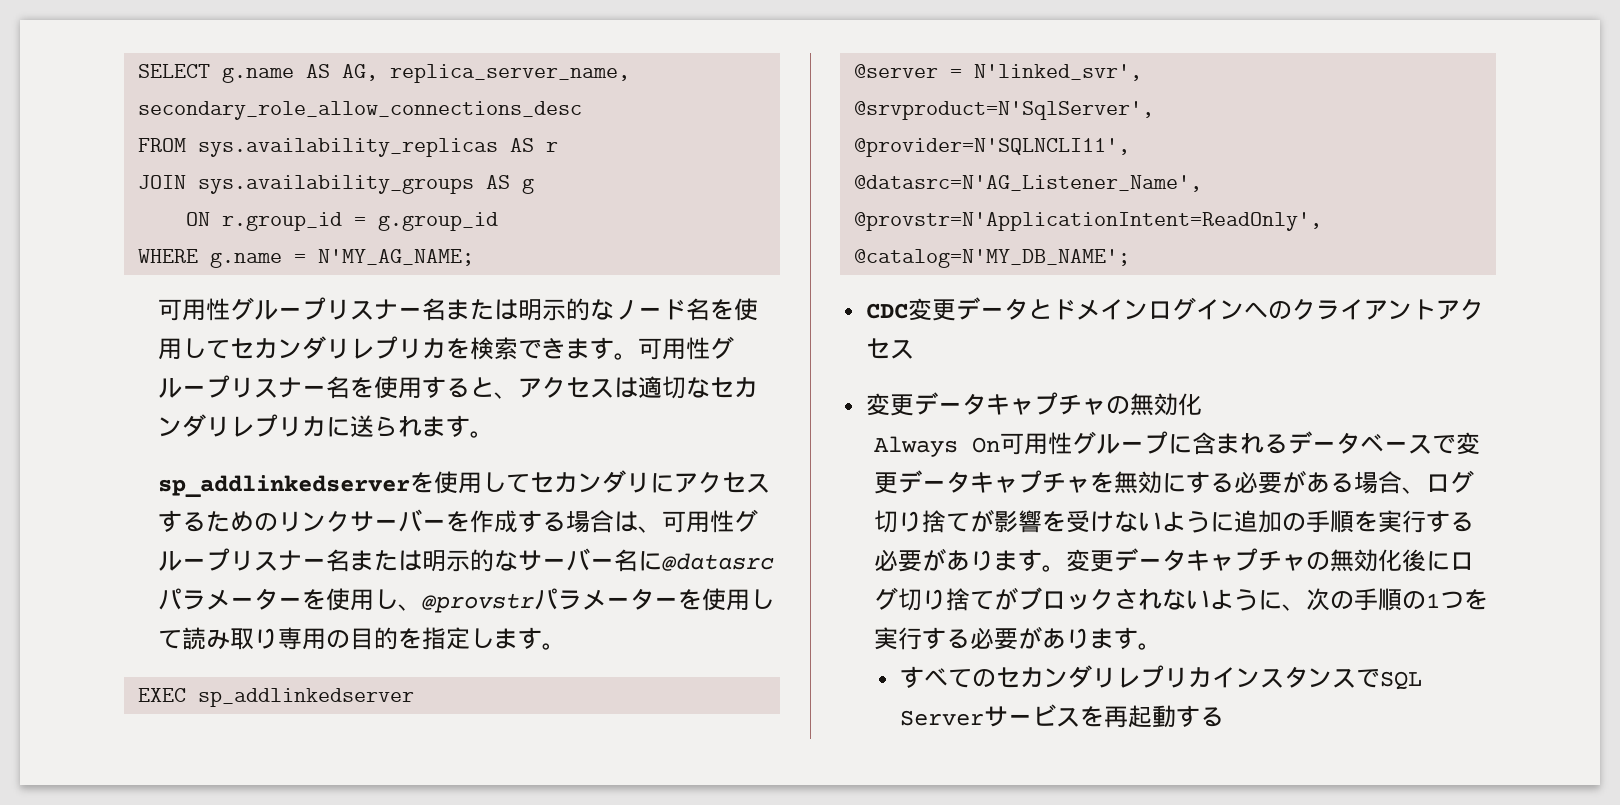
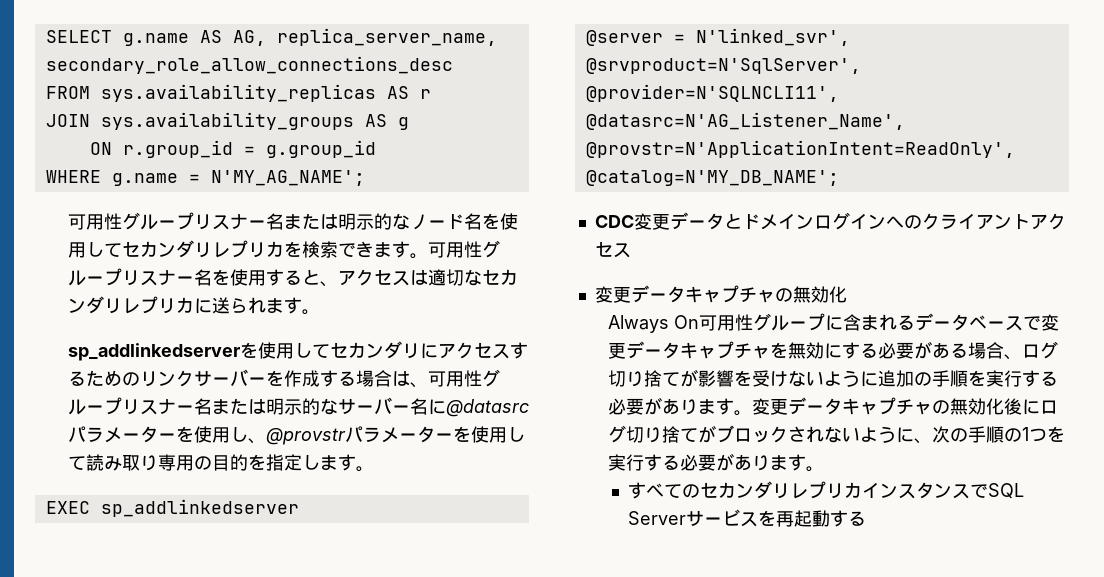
- WHERE g.name = N'MY_AG_NAME;
+ WHERE g.name = N'MY_AG_NAME';

